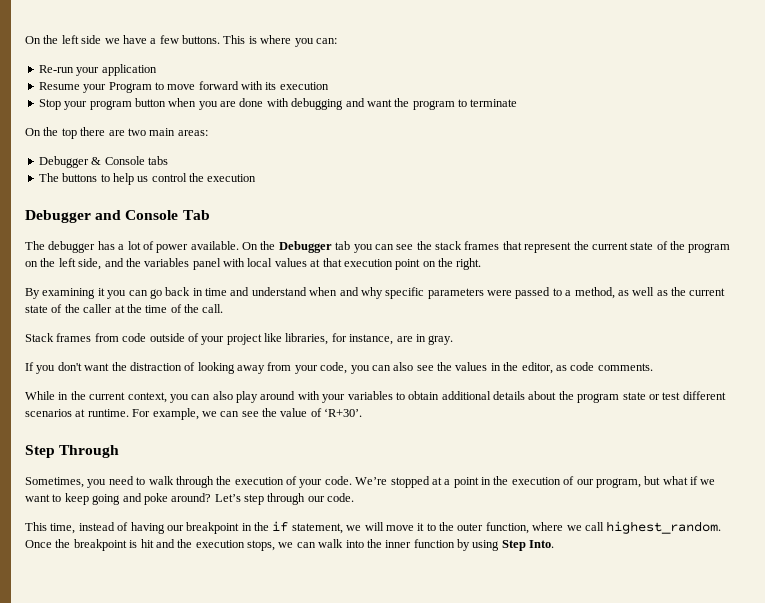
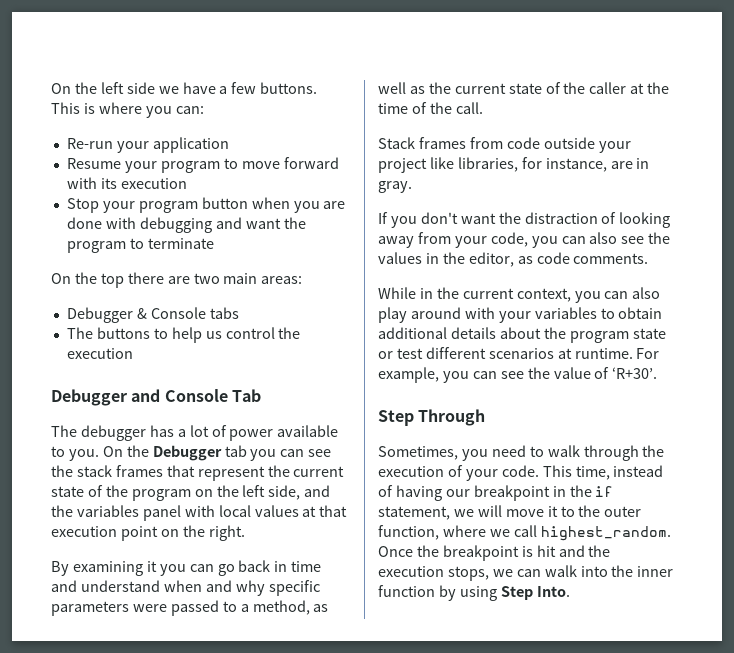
- Resume your Program to move forward with its execution
+ Resume your program to move forward with its execution
- The debugger has a lot of power available.
+ The debugger has a lot of power available to you.
- Stack frames from code outside of your project like libraries, for instance, are in gray.
+ Stack frames from code outside your project like libraries, for instance, are in gray.
- For example, we can see the value of ‘R+30’.
+ For example, you can see the value of ‘R+30’.
- Sometimes, you need to walk through the execution of your code. We’re stopped at a point in the execution of our program, but what if we want to keep going and poke around? Let’s step through our code.
- This time, instead of having our breakpoint in the if statement, we will move it to the outer function, where we call highest_random.
+ Sometimes, you need to walk through the execution of your code. This time, instead of having our breakpoint in the if statement, we will move it to the outer function, where we call highest_random.

